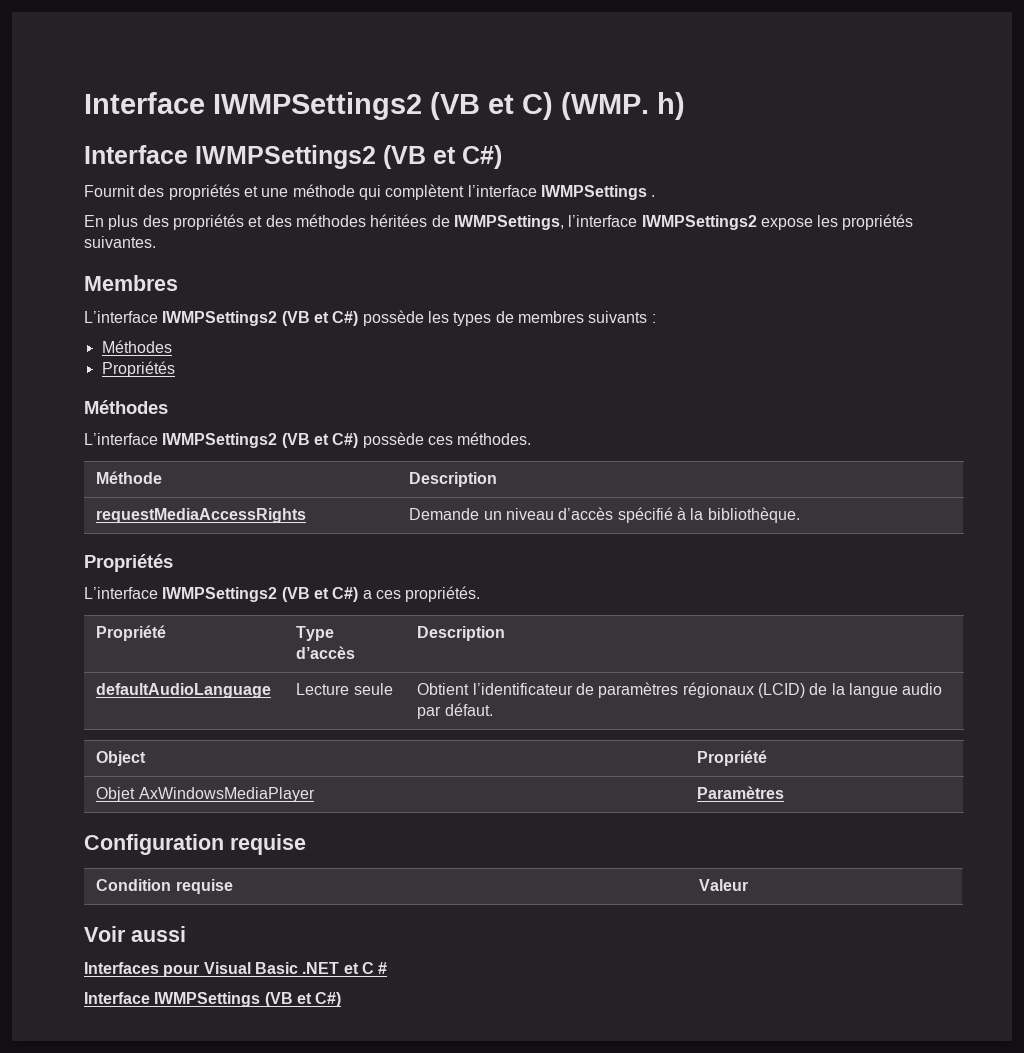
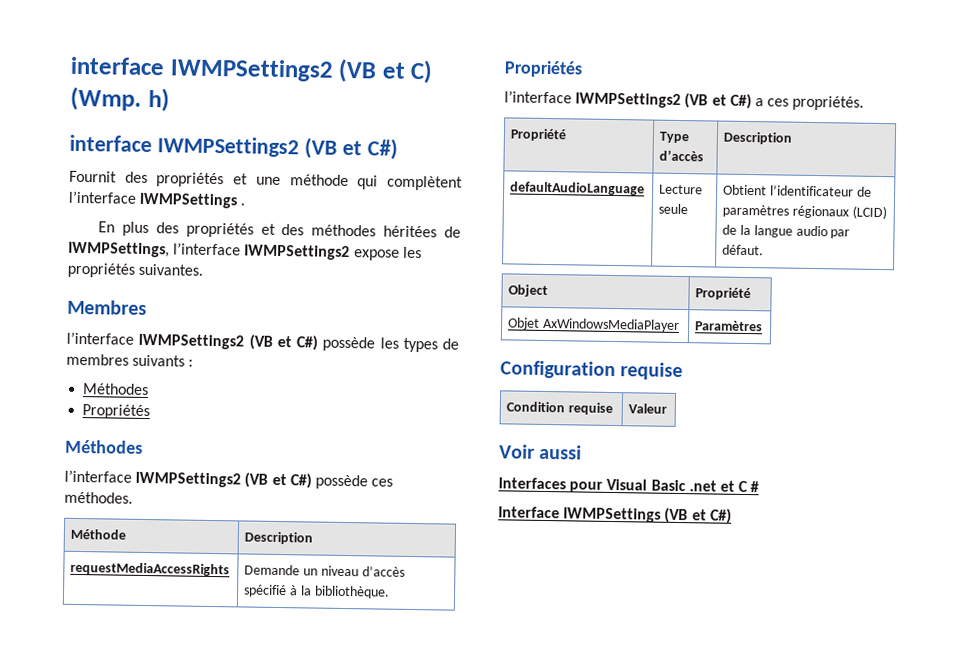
- Interface IWMPSettings2 (VB et C) (WMP. h)
+ interface IWMPSettings2 (VB et C) (Wmp. h)
- Interface IWMPSettings2 (VB et C#)
+ interface IWMPSettings2 (VB et C#)
- L’interface IWMPSettings2 (VB et C#) possède les types de membres suivants :
+ l’interface IWMPSettings2 (VB et C#) possède les types de membres suivants :
- L’interface IWMPSettings2 (VB et C#) possède ces méthodes.
+ l’interface IWMPSettings2 (VB et C#) possède ces méthodes.
- L’interface IWMPSettings2 (VB et C#) a ces propriétés.
+ l’interface IWMPSettings2 (VB et C#) a ces propriétés.
- Interfaces pour Visual Basic .NET et C #
+ Interfaces pour Visual Basic .net et C #

